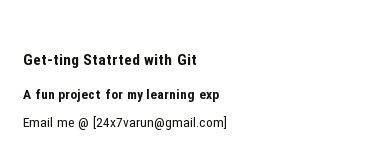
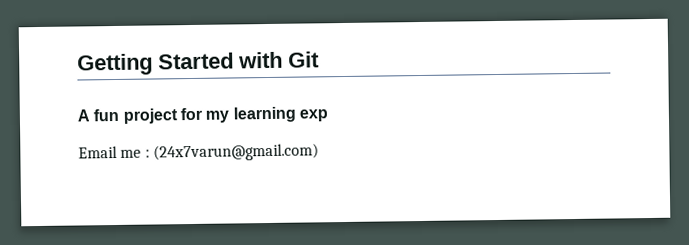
- Get-ting Statrted with Git
+ Getting Started with Git
- Email me @ [24x7varun@gmail.com]
+ Email me : (24x7varun@gmail.com)

